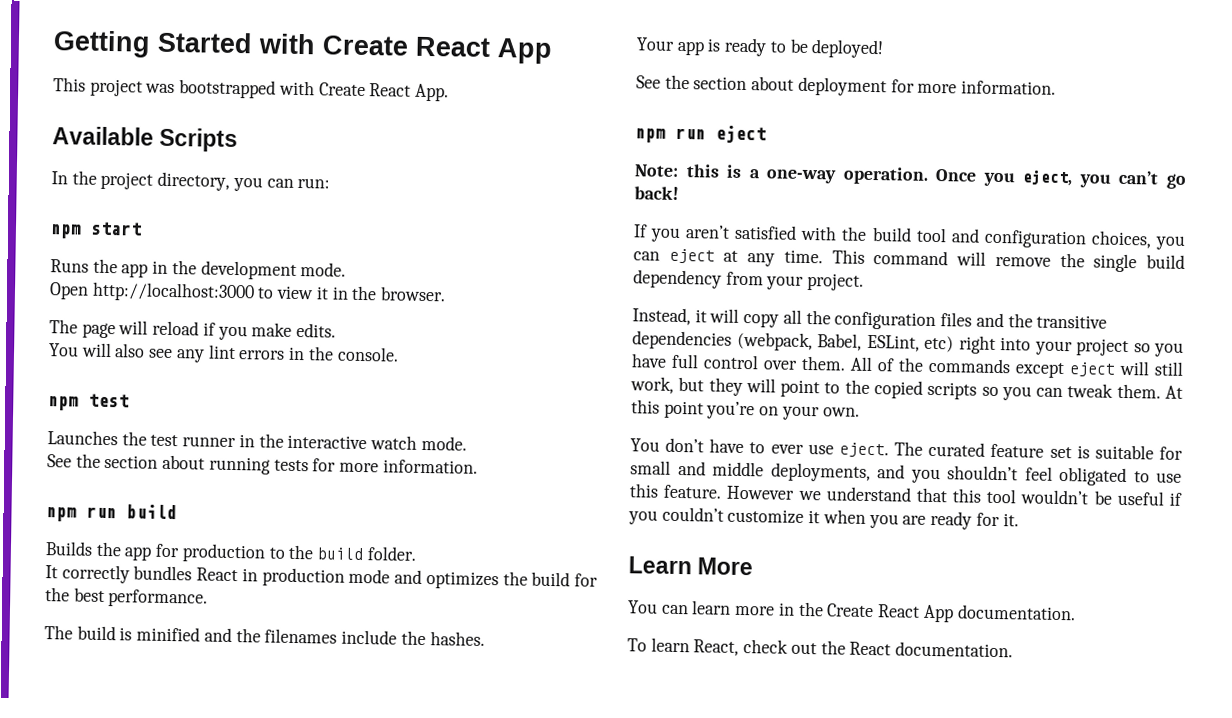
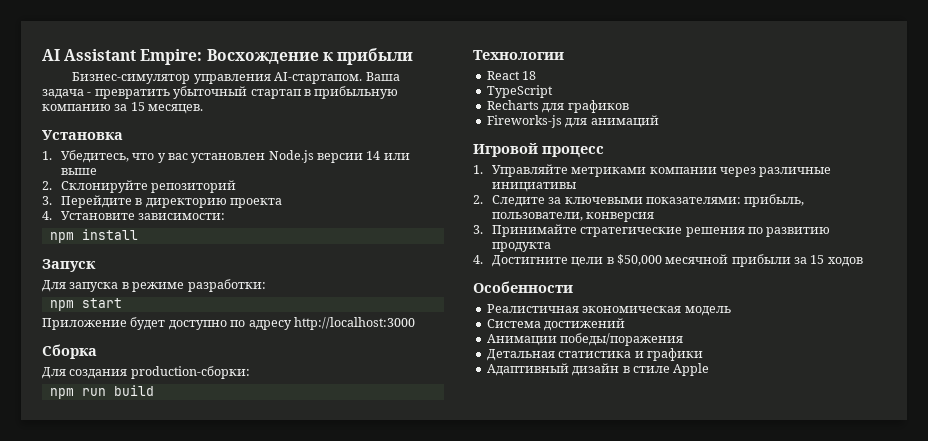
- Getting Started with Create React App
- This project was bootstrapped with Create React App.
- Available Scripts
- In the project directory, you can run:
+ AI Assistant Empire: Восхождение к прибыли
+ Бизнес-симулятор управления AI-стартапом. Ваша задача - превратить убыточный стартап в прибыльную компанию за 15 месяцев.
+ Установка
+ 1. Убедитесь, что у вас установлен Node.js версии 14 или выше
+ 2. Склонируйте репозиторий
+ 3. Перейдите в директорию проекта
+ 4. Установите зависимости:
+ npm install
+ Запуск
+ Для запуска в режиме разработки:
  npm start
- Runs the app in the development mode.
- Open http://localhost:3000 to view it in the browser.
- The page will reload if you make edits.
- You will also see any lint errors in the console.
- npm test
- Launches the test runner in the interactive watch mode.
- See the section about running tests for more information.
+ Приложение будет доступно по адресу http://localhost:3000
+ Сборка
+ Для создания production-сборки:
  npm run build
- Builds the app for production to the build folder.
- It correctly bundles React in production mode and optimizes the build for the best performance.
- The build is minified and the filenames include the hashes.
- Your app is ready to be deployed!
- See the section about deployment for more information.
- npm run eject
- Note: this is a one-way operation. Once you eject, you can’t go back!
- If you aren’t satisfied with the build tool and configuration choices, you can eject at any time. This command will remove the single build dependency from your project.
- Instead, it will copy all the configuration files and the transitive dependencies (webpack, Babel, ESLint, etc) right into your project so you have full control over them. All of the commands except eject will still work, but they will point to the copied scripts so you can tweak them. At this point you’re on your own.
- You don’t have to ever use eject. The curated feature set is suitable for small and middle deployments, and you shouldn’t feel obligated to use this feature. However we understand that this tool wouldn’t be useful if you couldn’t customize it when you are ready for it.
- Learn More
- You can learn more in the Create React App documentation.
- To learn React, check out the React documentation.
+ Технологии
+ React 18
+ TypeScript
+ Recharts для графиков
+ Fireworks-js для анимаций
+ Игровой процесс
+ 1. Управляйте метриками компании через различные инициативы
+ 2. Следите за ключевыми показателями: прибыль, пользователи, конверсия
+ 3. Принимайте стратегические решения по развитию продукта
+ 4. Достигните цели в $50,000 месячной прибыли за 15 ходов
+ Особенности
+ Реалистичная экономическая модель
+ Система достижений
+ Анимации победы/поражения
+ Детальная статистика и графики
+ Адаптивный дизайн в стиле Apple

